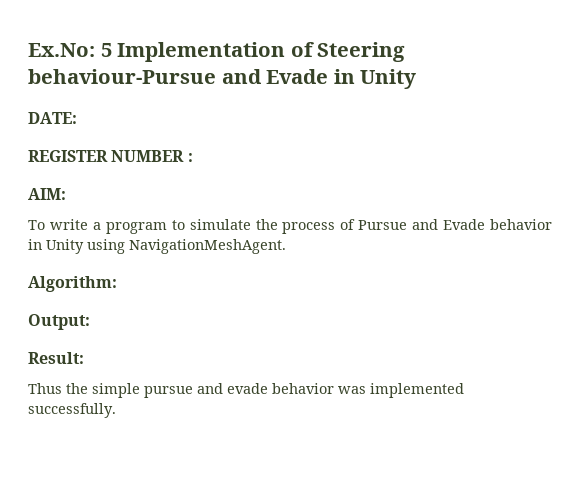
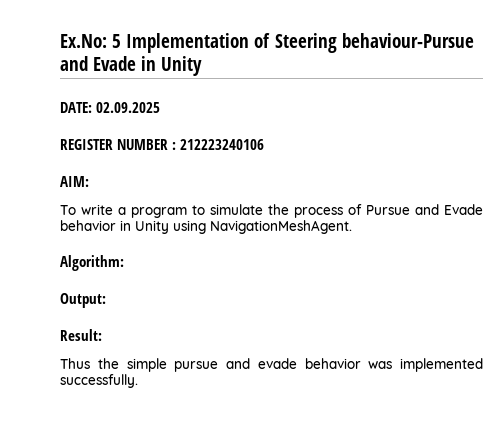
- DATE:
+ DATE: 02.09.2025
- REGISTER NUMBER :
+ REGISTER NUMBER : 212223240106

